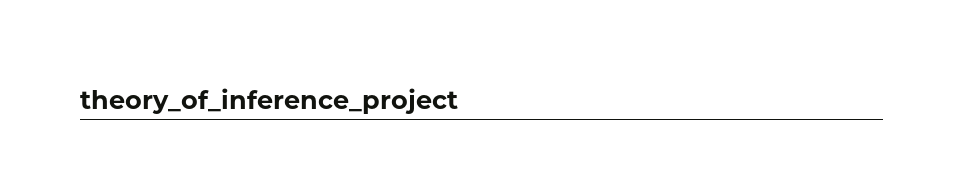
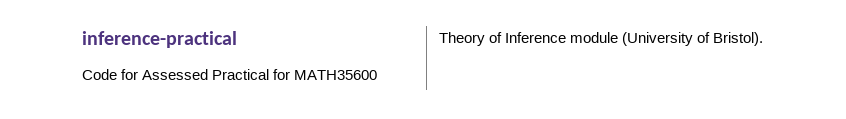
- theory_of_inference_project
+ inference-practical
+ Code for Assessed Practical for MATH35600 Theory of Inference module (University of Bristol).

